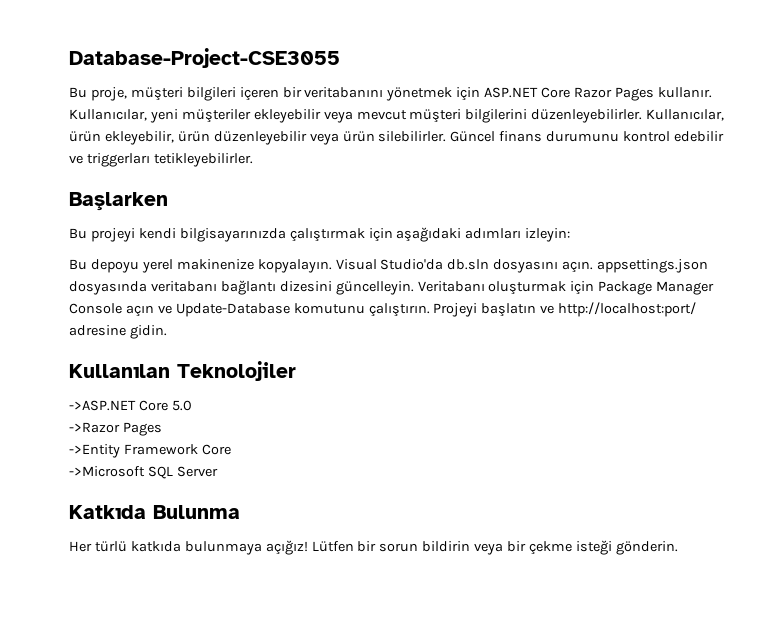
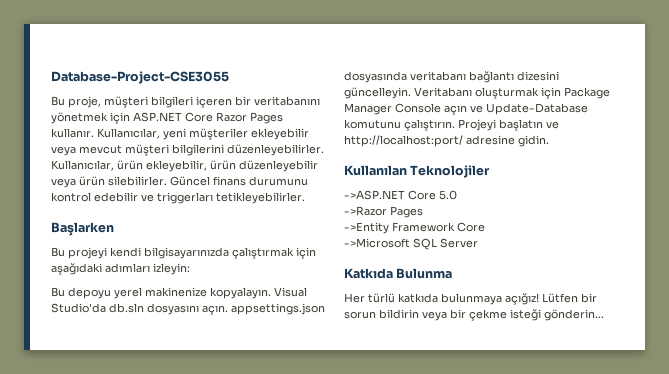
- Lütfen bir sorun bildirin veya bir çekme isteği gönderin.
+ Lütfen bir sorun bildirin veya bir çekme isteği gönderin...

